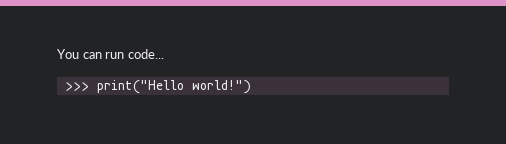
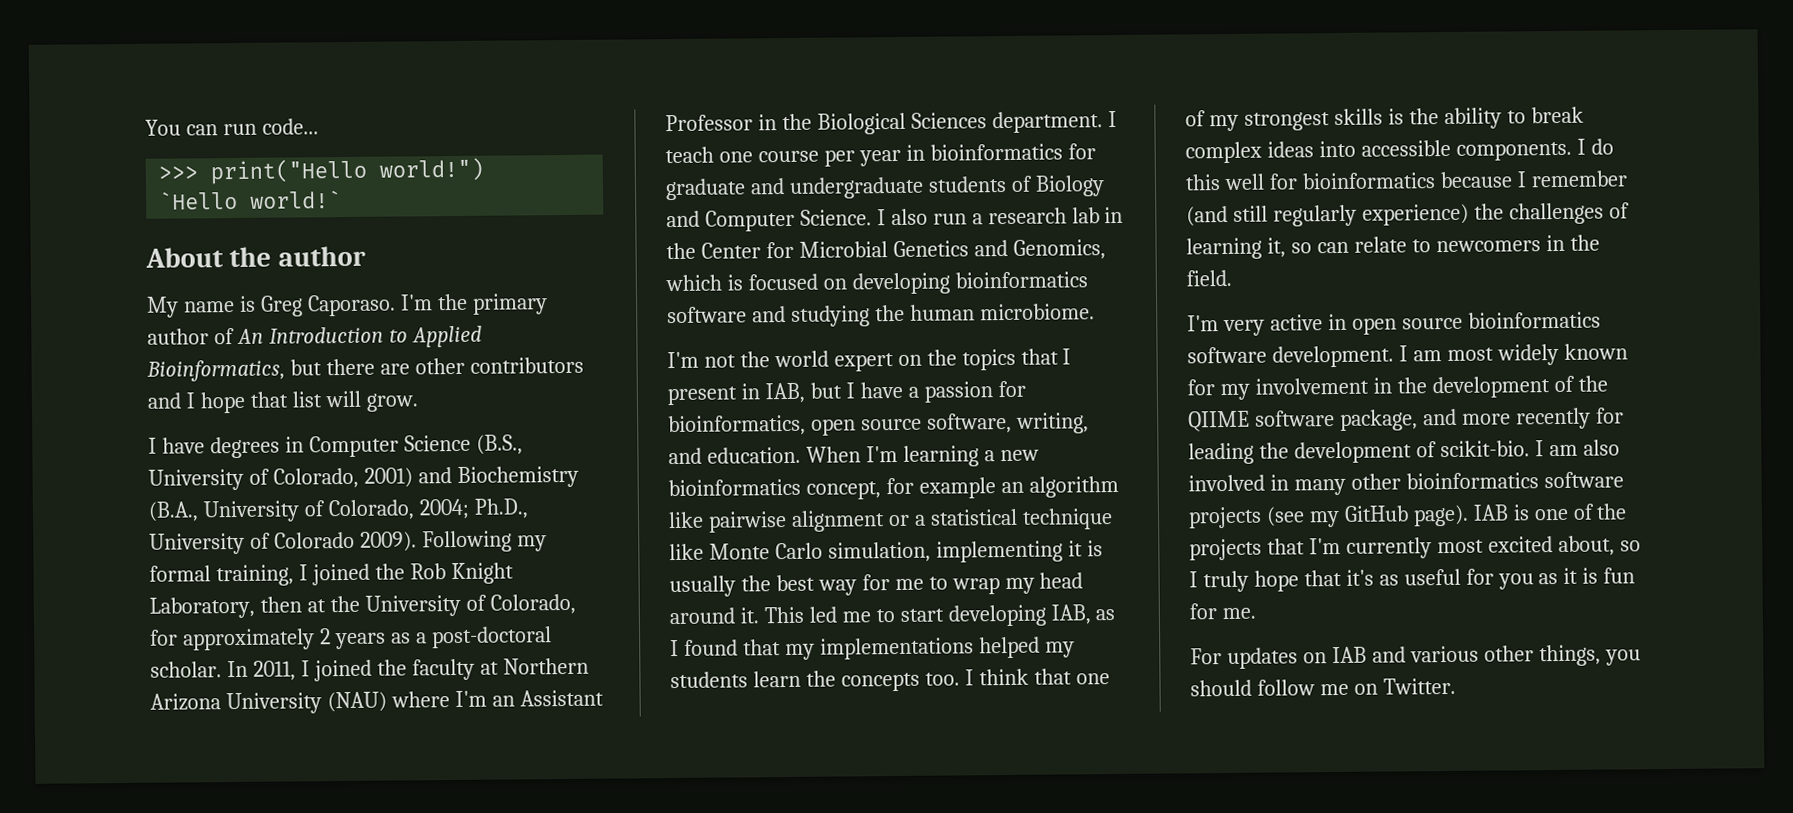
+ `Hello world!`
+ About the author
+ My name is Greg Caporaso. I'm the primary author of An Introduction to Applied Bioinformatics, but there are other contributors and I hope that list will grow.
+ I have degrees in Computer Science (B.S., University of Colorado, 2001) and Biochemistry (B.A., University of Colorado, 2004; Ph.D., University of Colorado 2009). Following my formal training, I joined the Rob Knight Laboratory, then at the University of Colorado, for approximately 2 years as a post-doctoral scholar. In 2011, I joined the faculty at Northern Arizona University (NAU) where I'm an Assistant Professor in the Biological Sciences department. I teach one course per year in bioinformatics for graduate and undergraduate students of Biology and Computer Science. I also run a research lab in the Center for Microbial Genetics and Genomics, which is focused on developing bioinformatics software and studying the human microbiome.
+ I'm not the world expert on the topics that I present in IAB, but I have a passion for bioinformatics, open source software, writing, and education. When I'm learning a new bioinformatics concept, for example an algorithm like pairwise alignment or a statistical technique like Monte Carlo simulation, implementing it is usually the best way for me to wrap my head around it. This led me to start developing IAB, as I found that my implementations helped my students learn the concepts too. I think that one of my strongest skills is the ability to break complex ideas into accessible components. I do this well for bioinformatics because I remember (and still regularly experience) the challenges of learning it, so can relate to newcomers in the field.
+ I'm very active in open source bioinformatics software development. I am most widely known for my involvement in the development of the QIIME software package, and more recently for leading the development of scikit-bio. I am also involved in many other bioinformatics software projects (see my GitHub page). IAB is one of the projects that I'm currently most excited about, so I truly hope that it's as useful for you as it is fun for me.
+ For updates on IAB and various other things, you should follow me on Twitter.

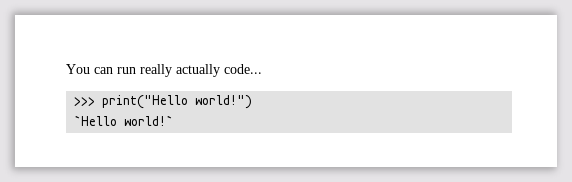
- You can run code...
+ You can run really actually code...
- About the author
- My name is Greg Caporaso. I'm the primary author of An Introduction to Applied Bioinformatics, but there are other contributors and I hope that list will grow.
- I have degrees in Computer Science (B.S., University of Colorado, 2001) and Biochemistry (B.A., University of Colorado, 2004; Ph.D., University of Colorado 2009). Following my formal training, I joined the Rob Knight Laboratory, then at the University of Colorado, for approximately 2 years as a post-doctoral scholar. In 2011, I joined the faculty at Northern Arizona University (NAU) where I'm an Assistant Professor in the Biological Sciences department. I teach one course per year in bioinformatics for graduate and undergraduate students of Biology and Computer Science. I also run a research lab in the Center for Microbial Genetics and Genomics, which is focused on developing bioinformatics software and studying the human microbiome.
- I'm not the world expert on the topics that I present in IAB, but I have a passion for bioinformatics, open source software, writing, and education. When I'm learning a new bioinformatics concept, for example an algorithm like pairwise alignment or a statistical technique like Monte Carlo simulation, implementing it is usually the best way for me to wrap my head around it. This led me to start developing IAB, as I found that my implementations helped my students learn the concepts too. I think that one of my strongest skills is the ability to break complex ideas into accessible components. I do this well for bioinformatics because I remember (and still regularly experience) the challenges of learning it, so can relate to newcomers in the field.
- I'm very active in open source bioinformatics software development. I am most widely known for my involvement in the development of the QIIME software package, and more recently for leading the development of scikit-bio. I am also involved in many other bioinformatics software projects (see my GitHub page). IAB is one of the projects that I'm currently most excited about, so I truly hope that it's as useful for you as it is fun for me.
- For updates on IAB and various other things, you should follow me on Twitter.

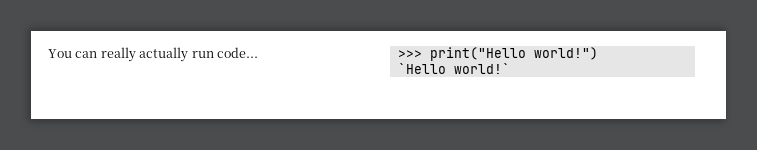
- You can run really actually code...
+ You can really actually run code...

